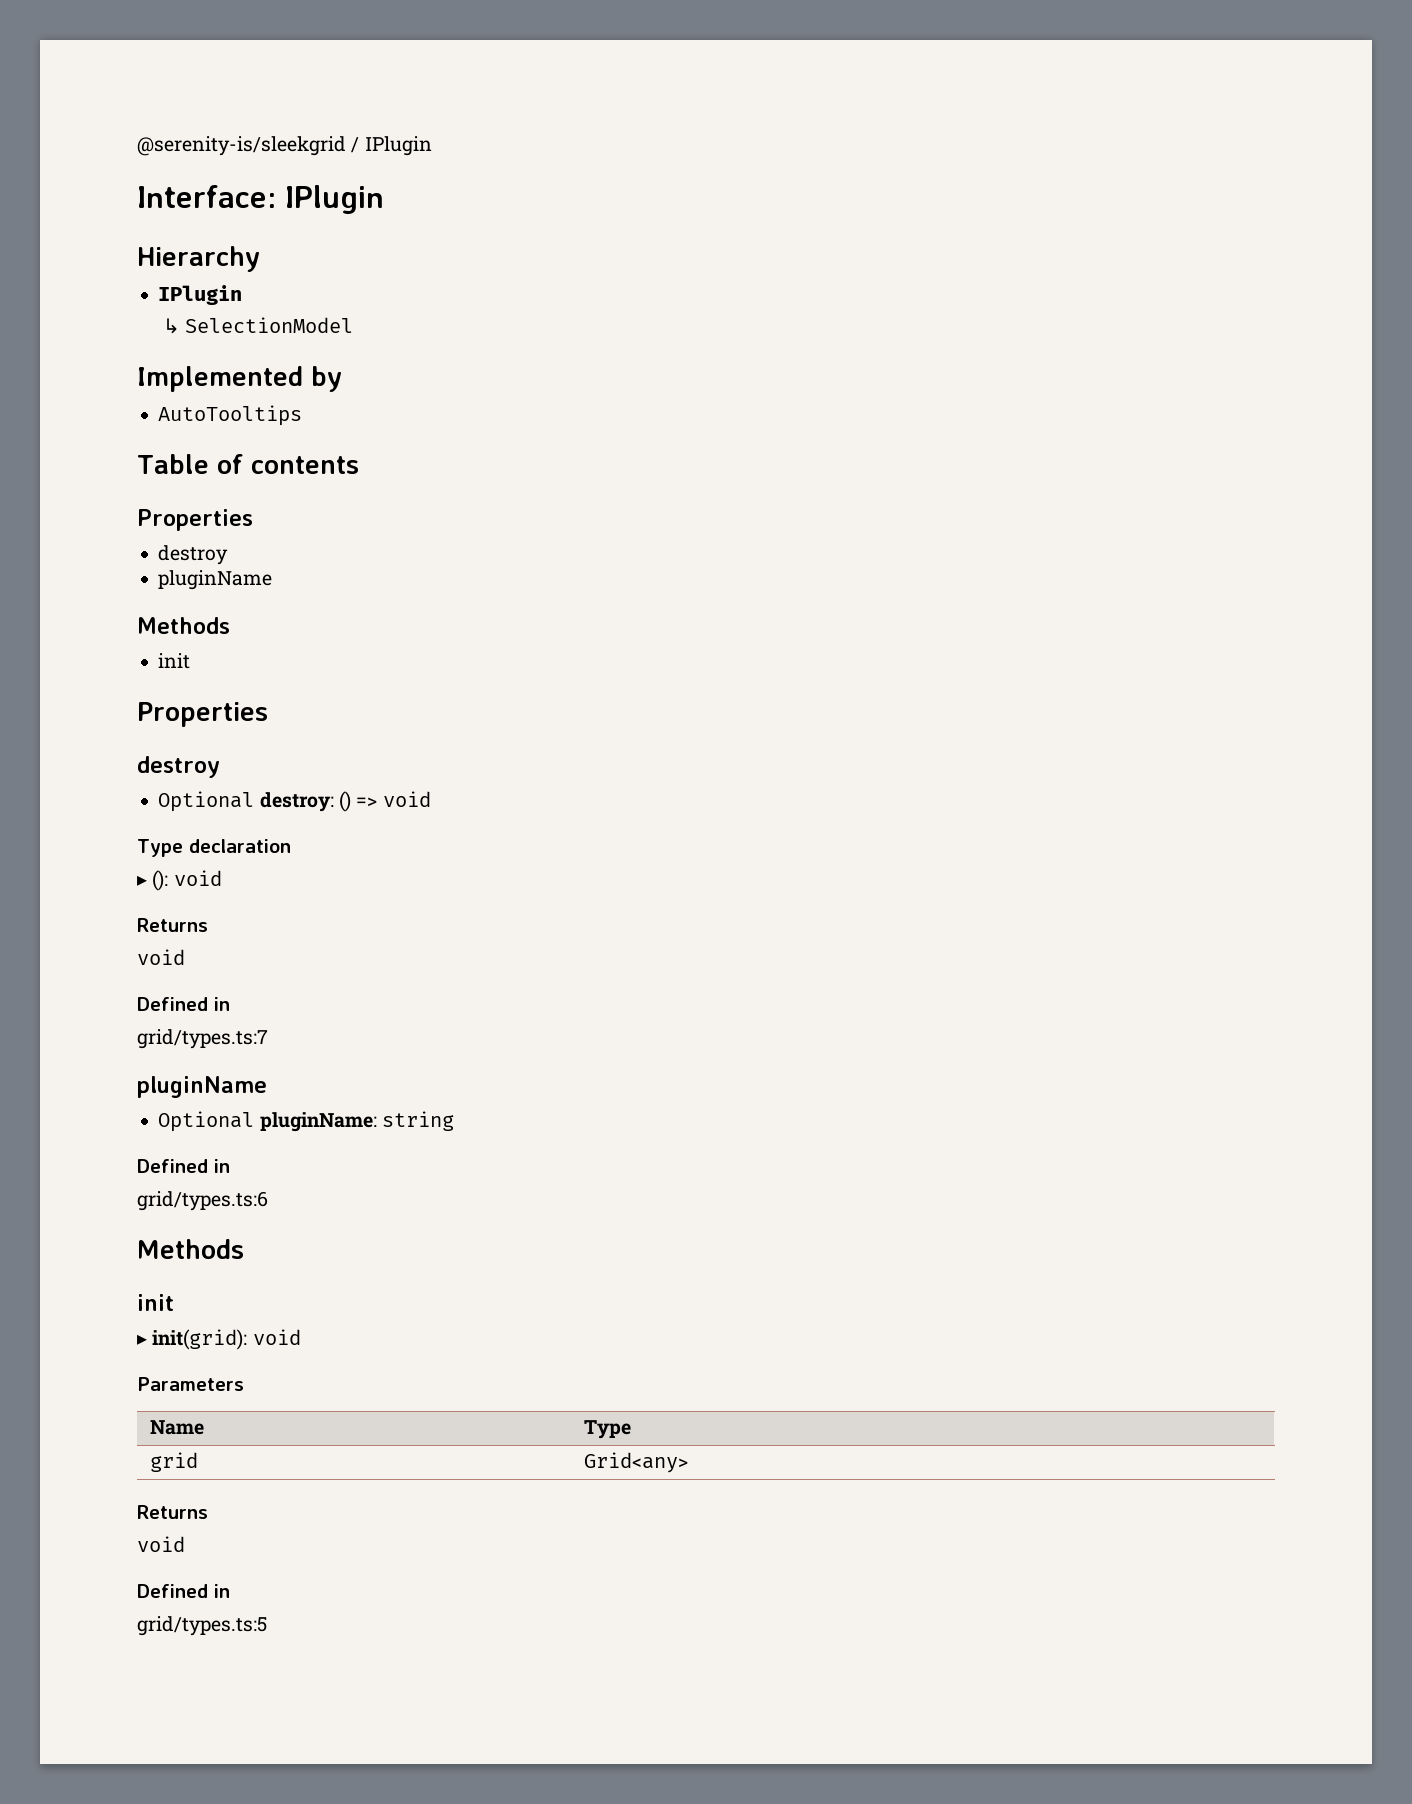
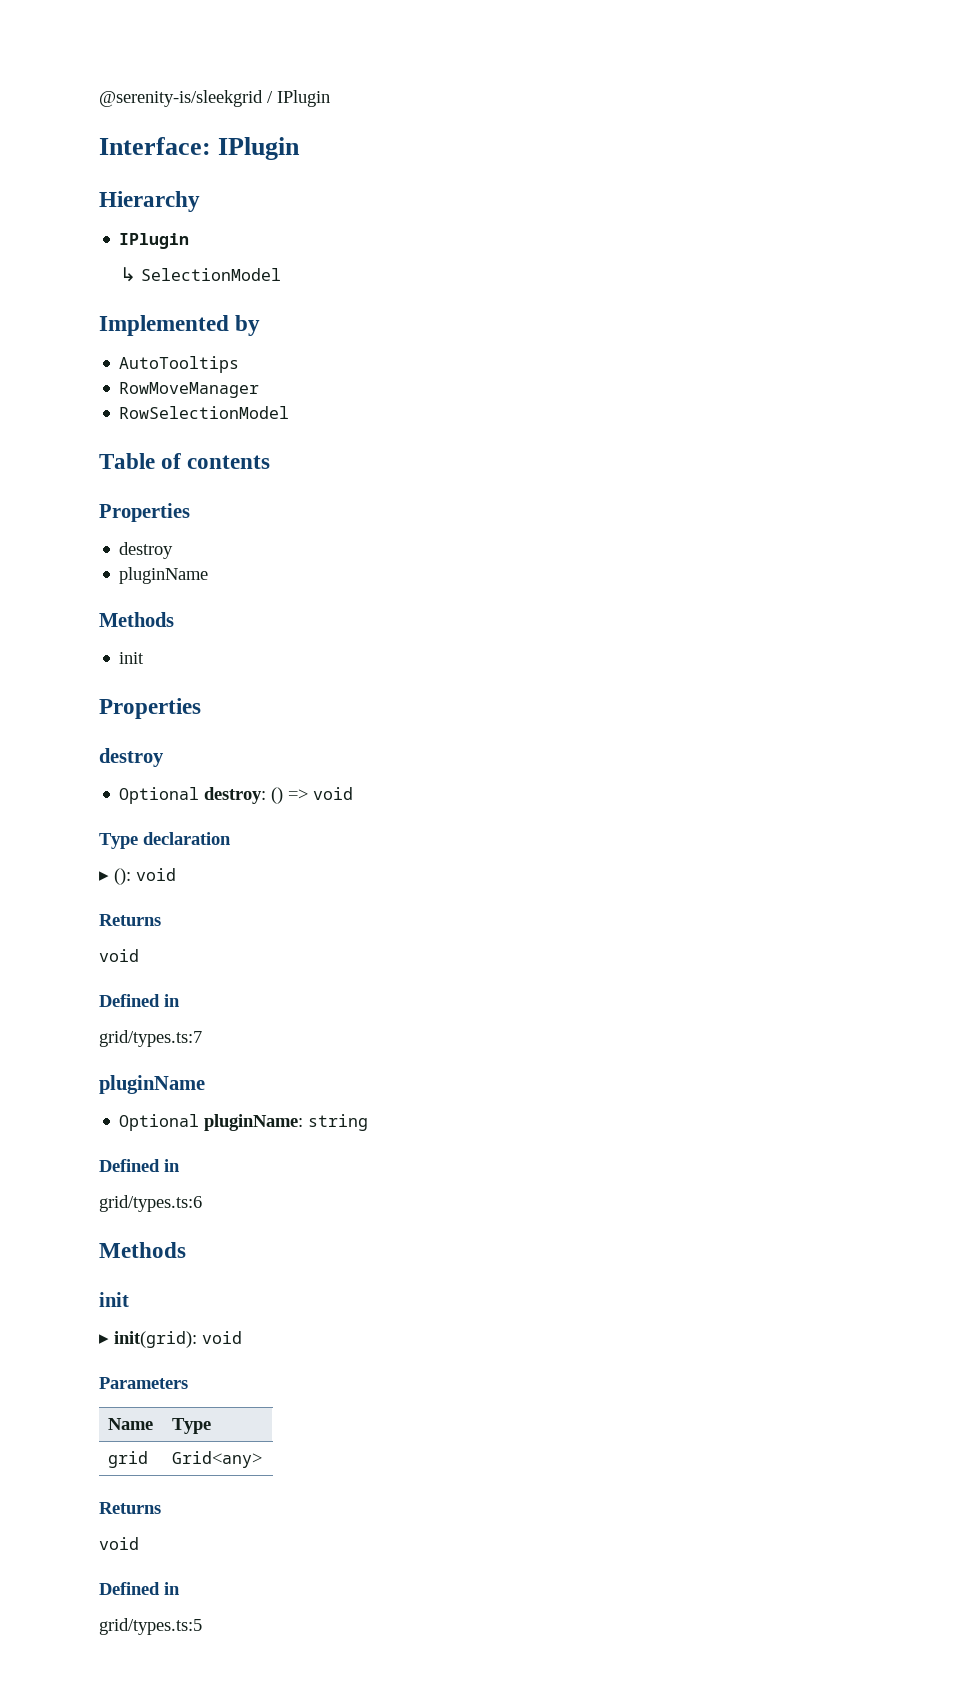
+ RowMoveManager
+ RowSelectionModel

